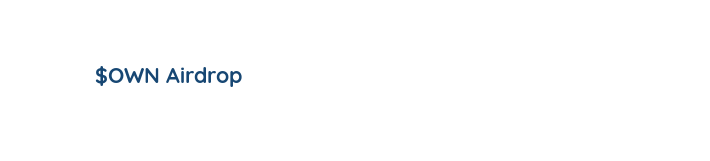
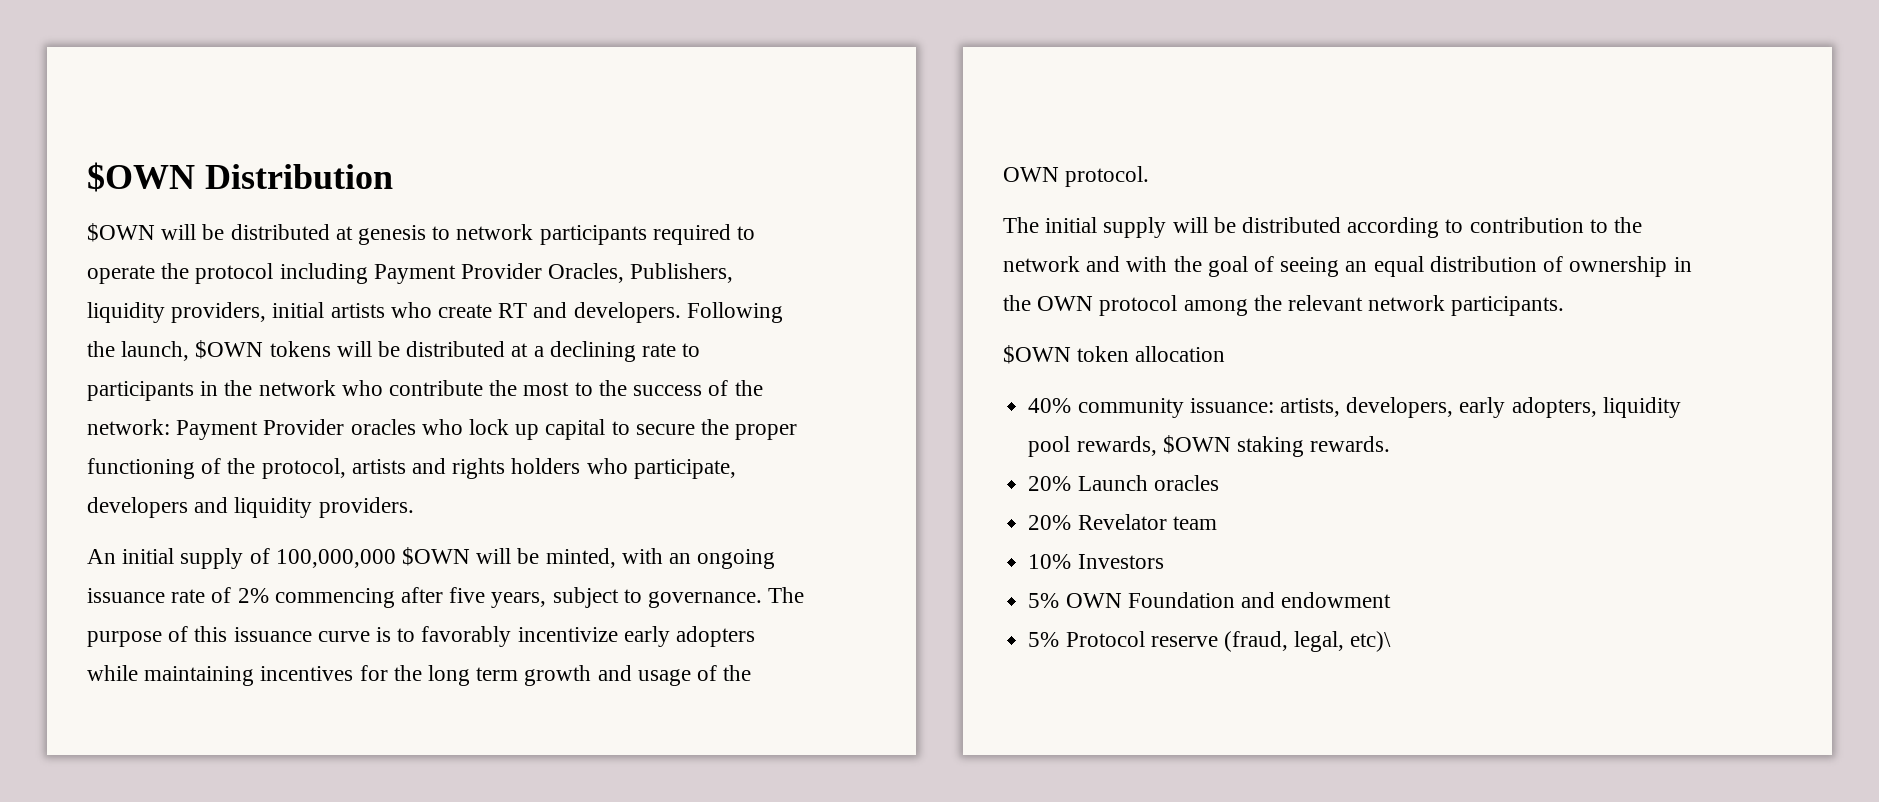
- $OWN Airdrop
+ $OWN Distribution
+ $OWN will be distributed at genesis to network participants required to operate the protocol including Payment Provider Oracles, Publishers, liquidity providers, initial artists who create RT and developers. Following the launch, $OWN tokens will be distributed at a declining rate to participants in the network who contribute the most to the success of the network: Payment Provider oracles who lock up capital to secure the proper functioning of the protocol, artists and rights holders who participate, developers and liquidity providers.
+ An initial supply of 100,000,000 $OWN will be minted, with an ongoing issuance rate of 2% commencing after five years, subject to governance. The purpose of this issuance curve is to favorably incentivize early adopters while maintaining incentives for the long term growth and usage of the OWN protocol.
+ The initial supply will be distributed according to contribution to the network and with the goal of seeing an equal distribution of ownership in the OWN protocol among the relevant network participants.
+ $OWN token allocation
+ 40% community issuance: artists, developers, early adopters, liquidity pool rewards, $OWN staking rewards.
+ 20% Launch oracles
+ 20% Revelator team
+ 10% Investors
+ 5% OWN Foundation and endowment
+ 5% Protocol reserve (fraud, legal, etc)\

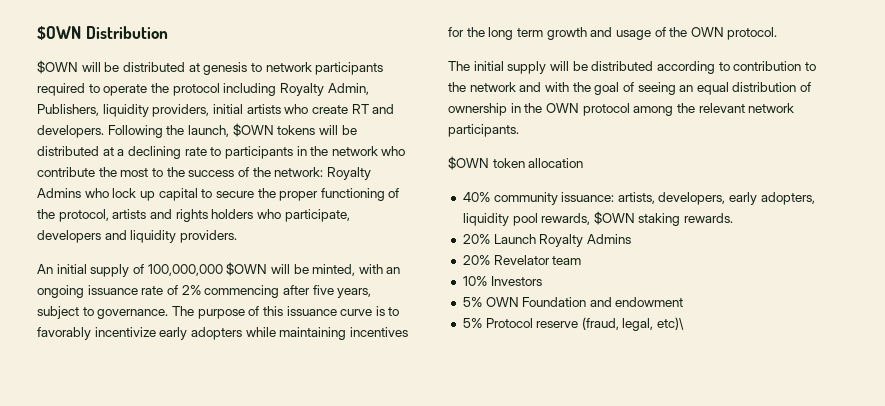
- $OWN will be distributed at genesis to network participants required to operate the protocol including Payment Provider Oracles, Publishers, liquidity providers, initial artists who create RT and developers.
+ $OWN will be distributed at genesis to network participants required to operate the protocol including Royalty Admin, Publishers, liquidity providers, initial artists who create RT and developers.
- Following the launch, $OWN tokens will be distributed at a declining rate to participants in the network who contribute the most to the success of the network: Payment Provider oracles who lock up capital to secure the proper functioning of the protocol, artists and rights holders who participate, developers and liquidity providers.
+ Following the launch, $OWN tokens will be distributed at a declining rate to participants in the network who contribute the most to the success of the network: Royalty Admins who lock up capital to secure the proper functioning of the protocol, artists and rights holders who participate, developers and liquidity providers.
- 20% Launch oracles
+ 20% Launch Royalty Admins

